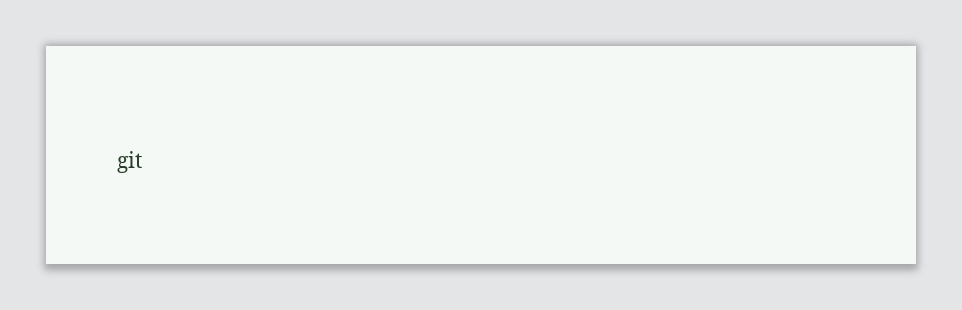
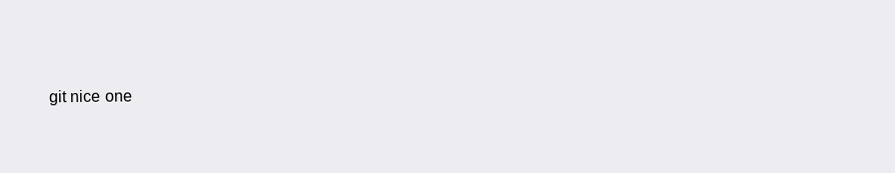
- git
+ git nice one

